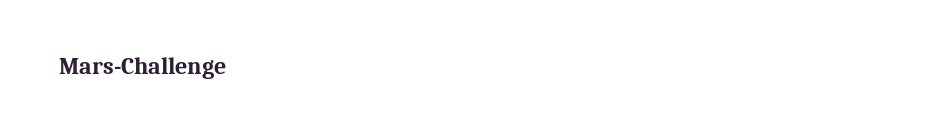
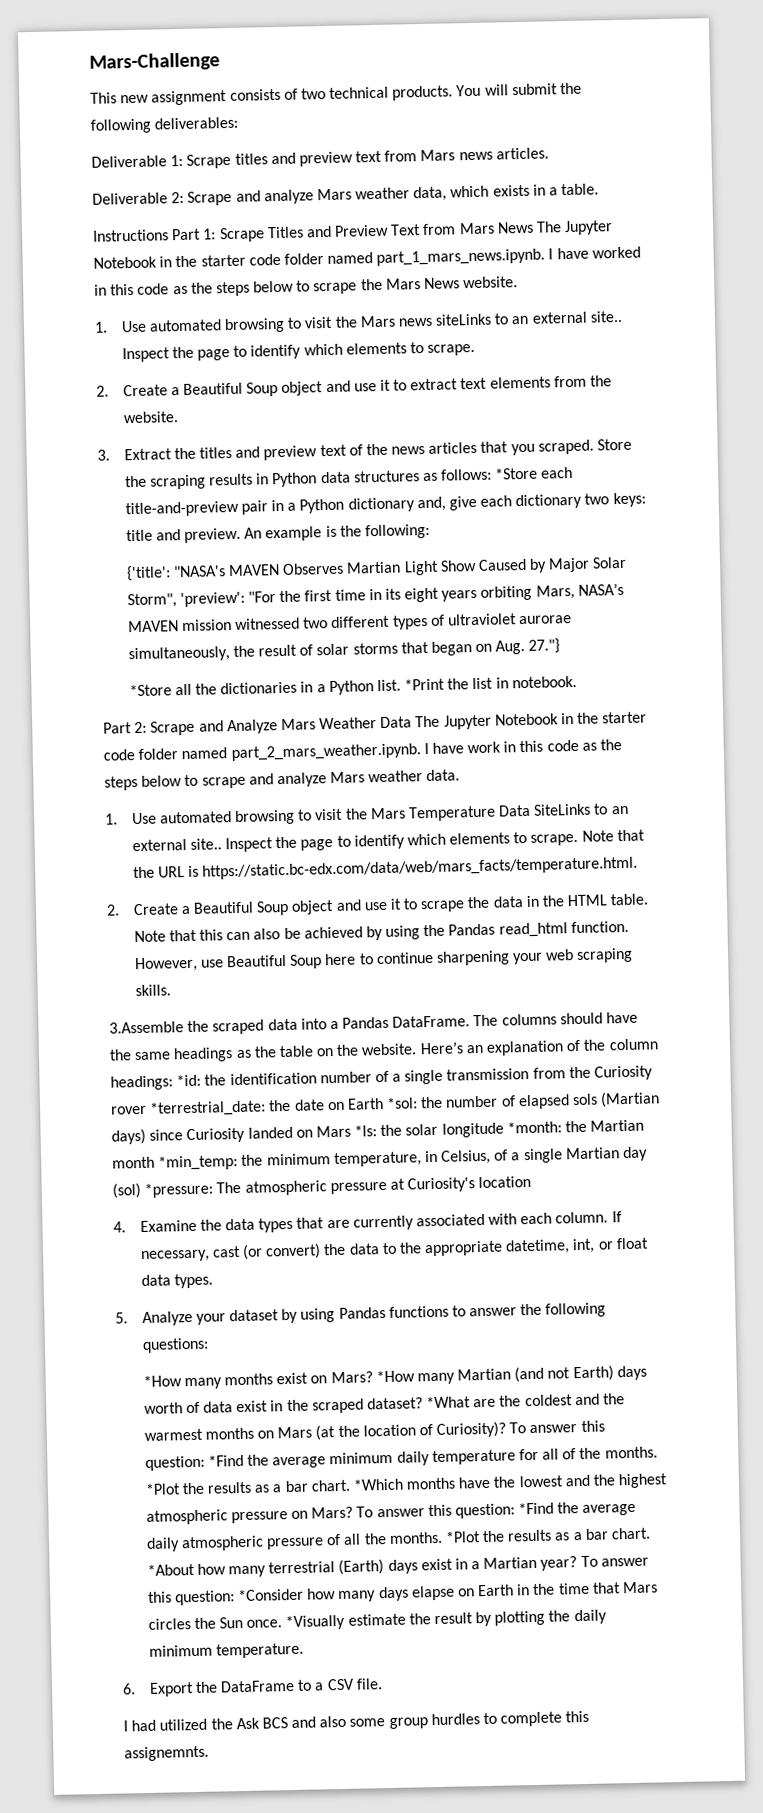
+ This new assignment consists of two technical products. You will submit the following deliverables:
+ Deliverable 1: Scrape titles and preview text from Mars news articles.
+ Deliverable 2: Scrape and analyze Mars weather data, which exists in a table.
+ Instructions Part 1: Scrape Titles and Preview Text from Mars News The Jupyter Notebook in the starter code folder named part_1_mars_news.ipynb. I have worked in this code as the steps below to scrape the Mars News website.
+ 1. Use automated browsing to visit the Mars news siteLinks to an external site.. Inspect the page to identify which elements to scrape.
+ 2. Create a Beautiful Soup object and use it to extract text elements from the website.
+ 3. Extract the titles and preview text of the news articles that you scraped. Store the scraping results in Python data structures as follows: *Store each title-and-preview pair in a Python dictionary and, give each dictionary two keys: title and preview. An example is the following:
+ {'title': "NASA's MAVEN Observes Martian Light Show Caused by Major Solar Storm", 'preview': "For the first time in its eight years orbiting Mars, NASA’s MAVEN mission witnessed two different types of ultraviolet aurorae simultaneously, the result of solar storms that began on Aug. 27."}
+ *Store all the dictionaries in a Python list. *Print the list in notebook.
+ Part 2: Scrape and Analyze Mars Weather Data The Jupyter Notebook in the starter code folder named part_2_mars_weather.ipynb. I have work in this code as the steps below to scrape and analyze Mars weather data.
+ 1. Use automated browsing to visit the Mars Temperature Data SiteLinks to an external site.. Inspect the page to identify which elements to scrape. Note that the URL is https://static.bc-edx.com/data/web/mars_facts/temperature.html.
+ 2. Create a Beautiful Soup object and use it to scrape the data in the HTML table. Note that this can also be achieved by using the Pandas read_html function. However, use Beautiful Soup here to continue sharpening your web scraping skills.
+ 3.Assemble the scraped data into a Pandas DataFrame. The columns should have the same headings as the table on the website. Here’s an explanation of the column headings: *id: the identification number of a single transmission from the Curiosity rover *terrestrial_date: the date on Earth *sol: the number of elapsed sols (Martian days) since Curiosity landed on Mars *ls: the solar longitude *month: the Martian month *min_temp: the minimum temperature, in Celsius, of a single Martian day (sol) *pressure: The atmospheric pressure at Curiosity's location
+ 4. Examine the data types that are currently associated with each column. If necessary, cast (or convert) the data to the appropriate datetime, int, or float data types.
+ 5. Analyze your dataset by using Pandas functions to answer the following questions:
+ *How many months exist on Mars? *How many Martian (and not Earth) days worth of data exist in the scraped dataset? *What are the coldest and the warmest months on Mars (at the location of Curiosity)? To answer this question: *Find the average minimum daily temperature for all of the months. *Plot the results as a bar chart. *Which months have the lowest and the highest atmospheric pressure on Mars? To answer this question: *Find the average daily atmospheric pressure of all the months. *Plot the results as a bar chart. *About how many terrestrial (Earth) days exist in a Martian year? To answer this question: *Consider how many days elapse on Earth in the time that Mars circles the Sun once. *Visually estimate the result by plotting the daily minimum temperature.
+ 6. Export the DataFrame to a CSV file.
+ I had utilized the Ask BCS and also some group hurdles to complete this assignemnts.

